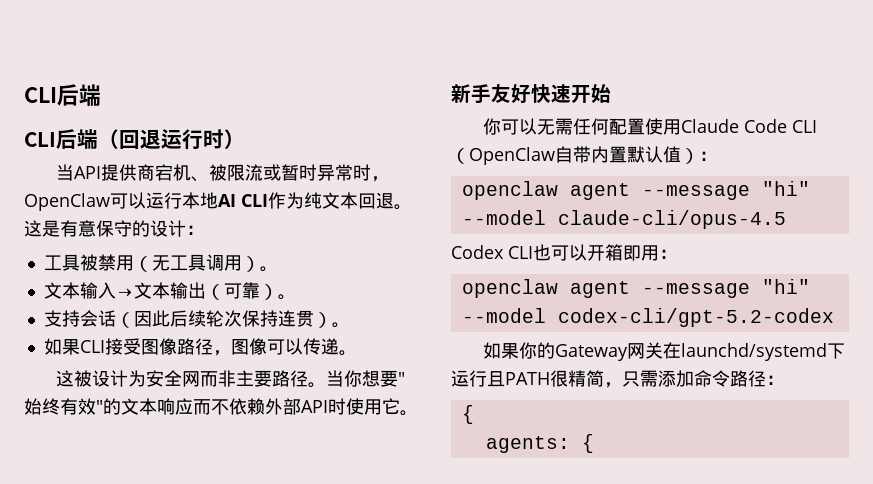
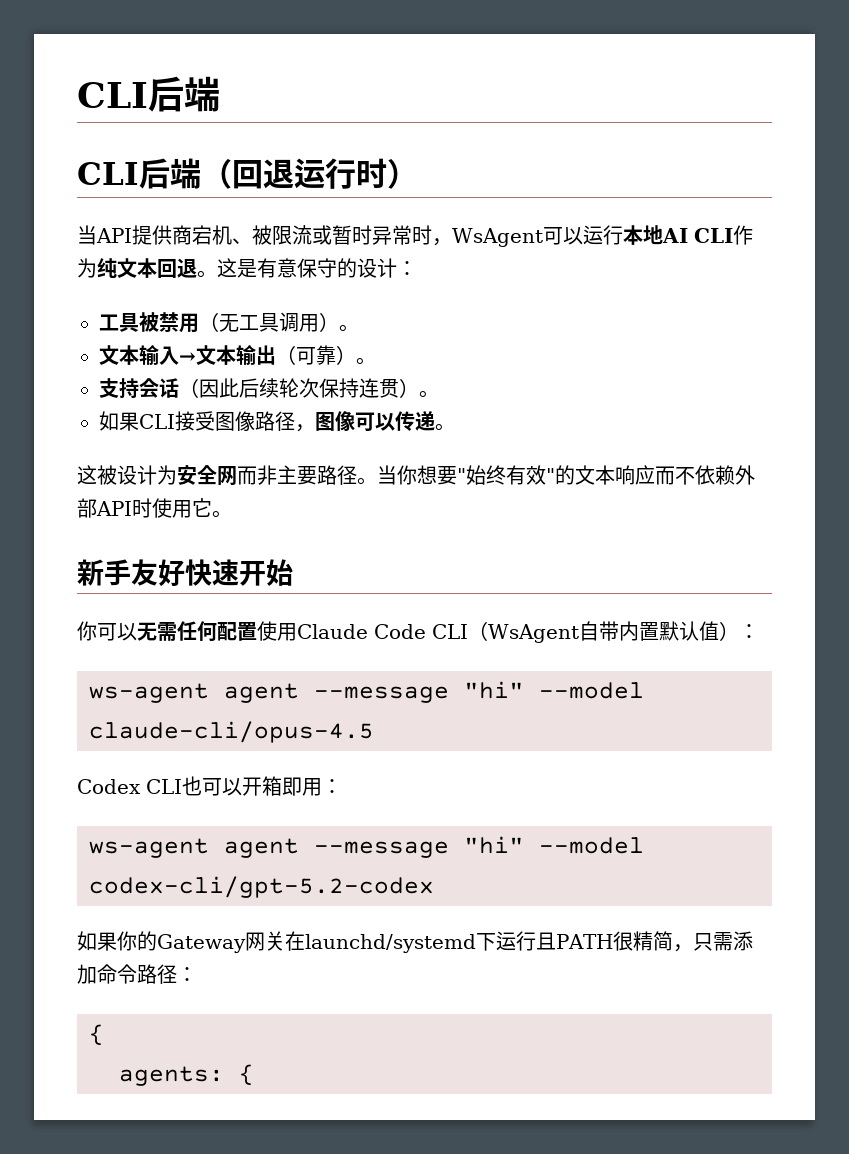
- 当API提供商宕机、被限流或暂时异常时，OpenClaw可以运行本地AI CLI作为纯文本回退。
+ 当API提供商宕机、被限流或暂时异常时，WsAgent可以运行本地AI CLI作为纯文本回退。
- 你可以无需任何配置使用Claude Code CLI（OpenClaw自带内置默认值）：
+ 你可以无需任何配置使用Claude Code CLI（WsAgent自带内置默认值）：
- openclaw agent --message "hi" --model claude-cli/opus-4.5
+ ws-agent agent --message "hi" --model claude-cli/opus-4.5
- openclaw agent --message "hi" --model codex-cli/gpt-5.2-codex
+ ws-agent agent --message "hi" --model codex-cli/gpt-5.2-codex

